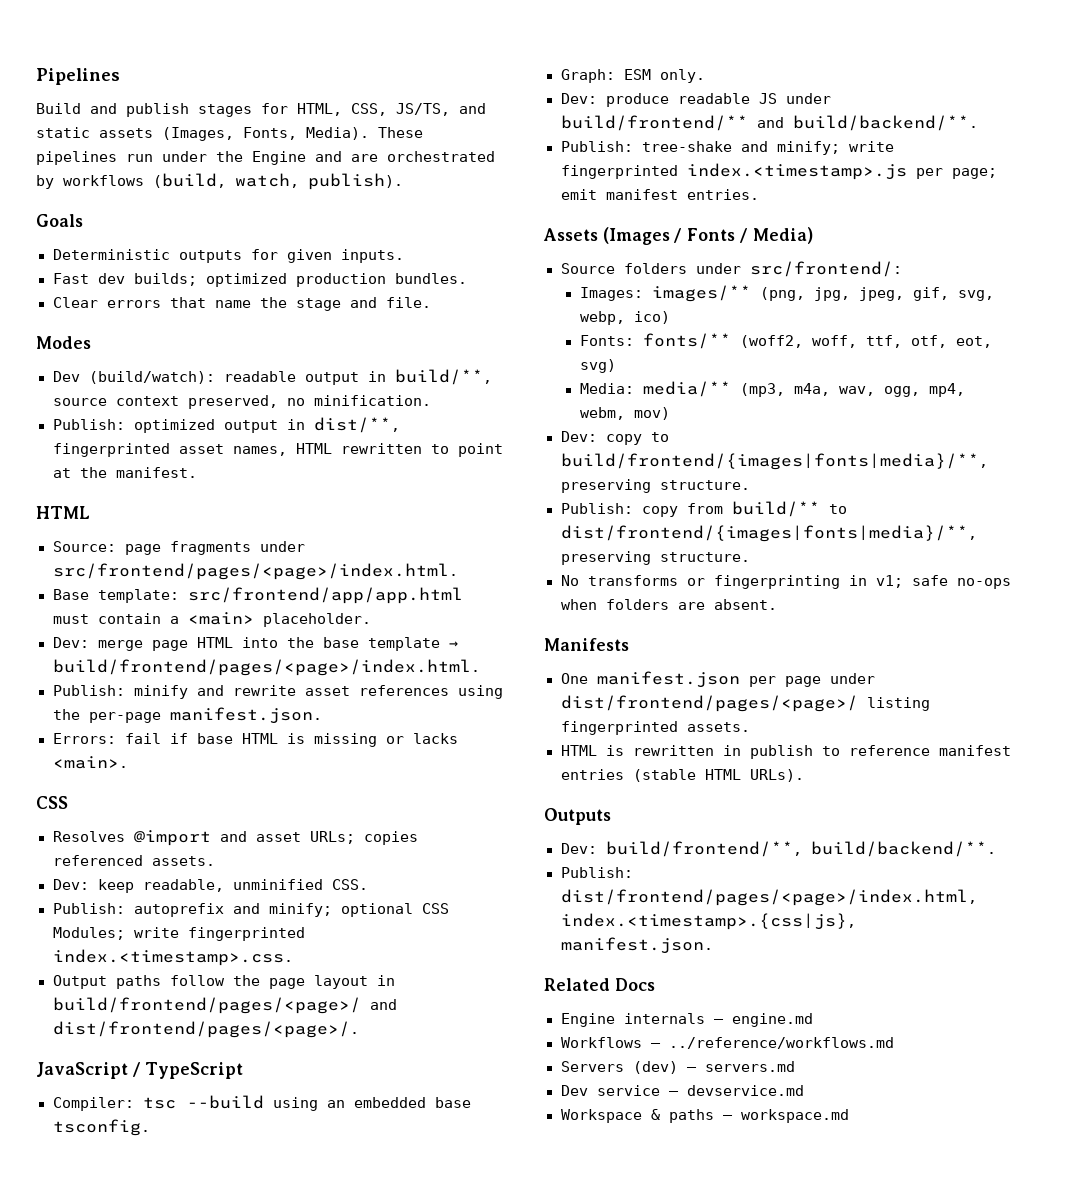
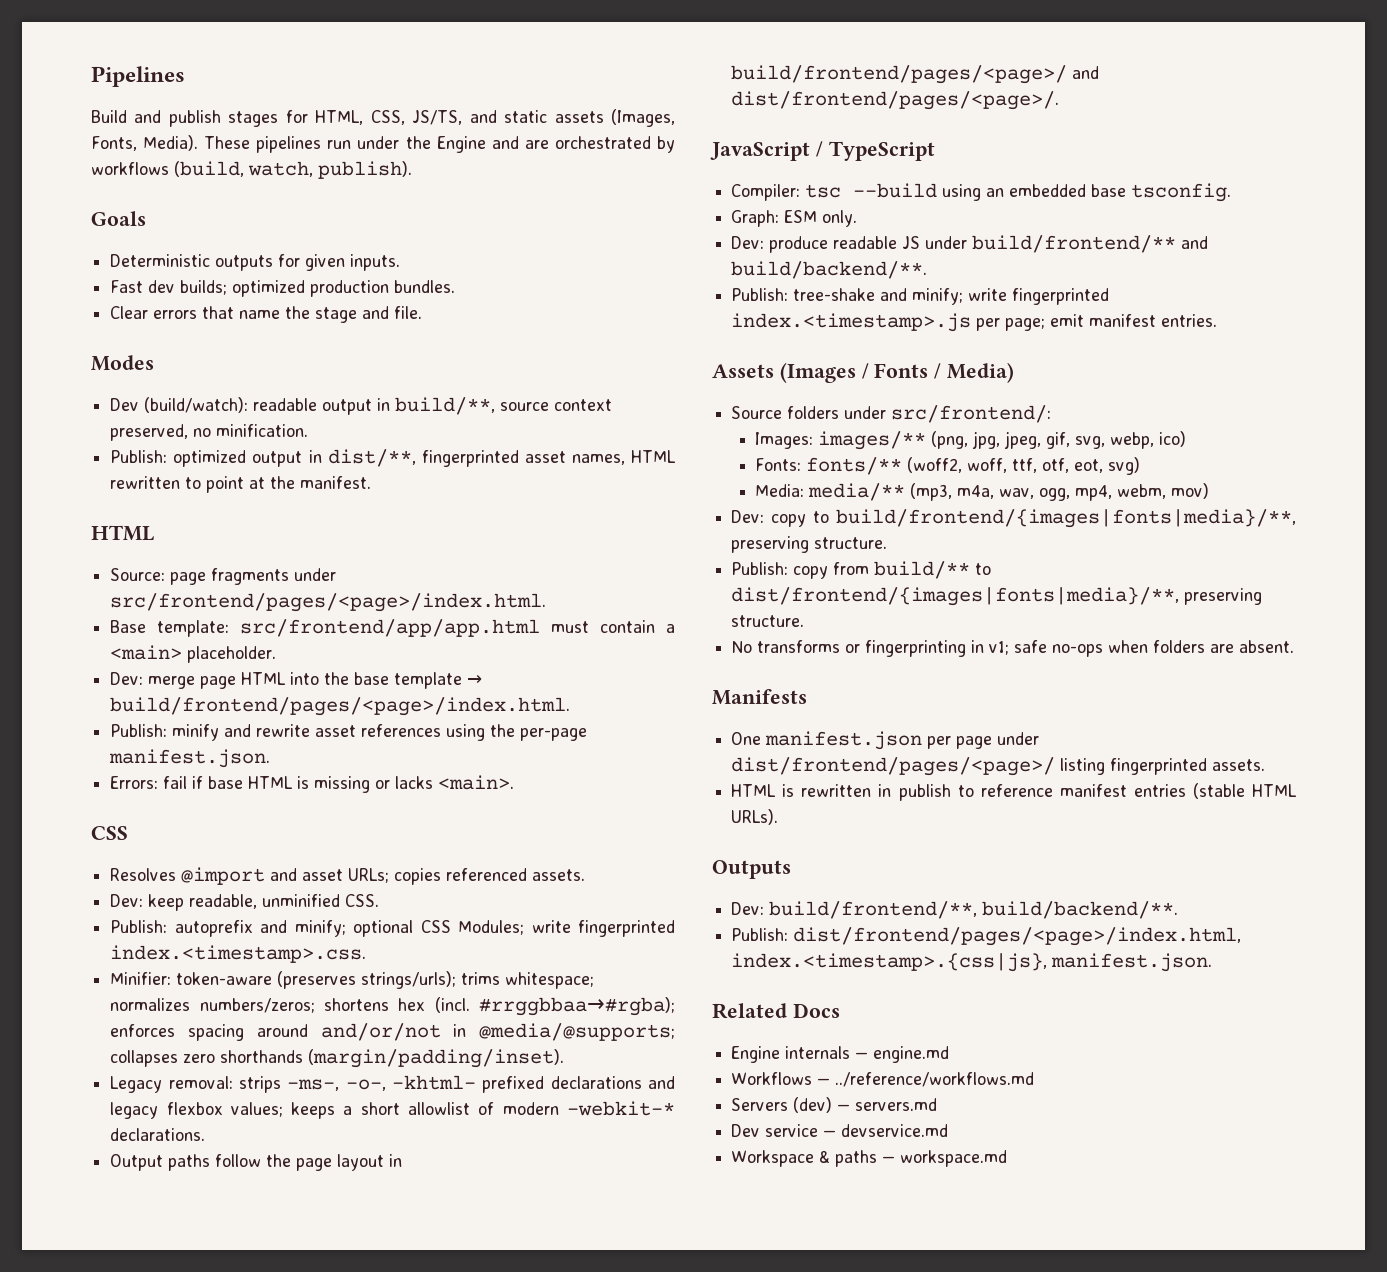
+ Minifier: token-aware (preserves strings/urls); trims whitespace; normalizes numbers/zeros; shortens hex (incl. #rrggbbaa→#rgba); enforces spacing around and/or/not in @media/@supports; collapses zero shorthands (margin/padding/inset).
+ Legacy removal: strips -ms-, -o-, -khtml- prefixed declarations and legacy flexbox values; keeps a short allowlist of modern -webkit-* declarations.

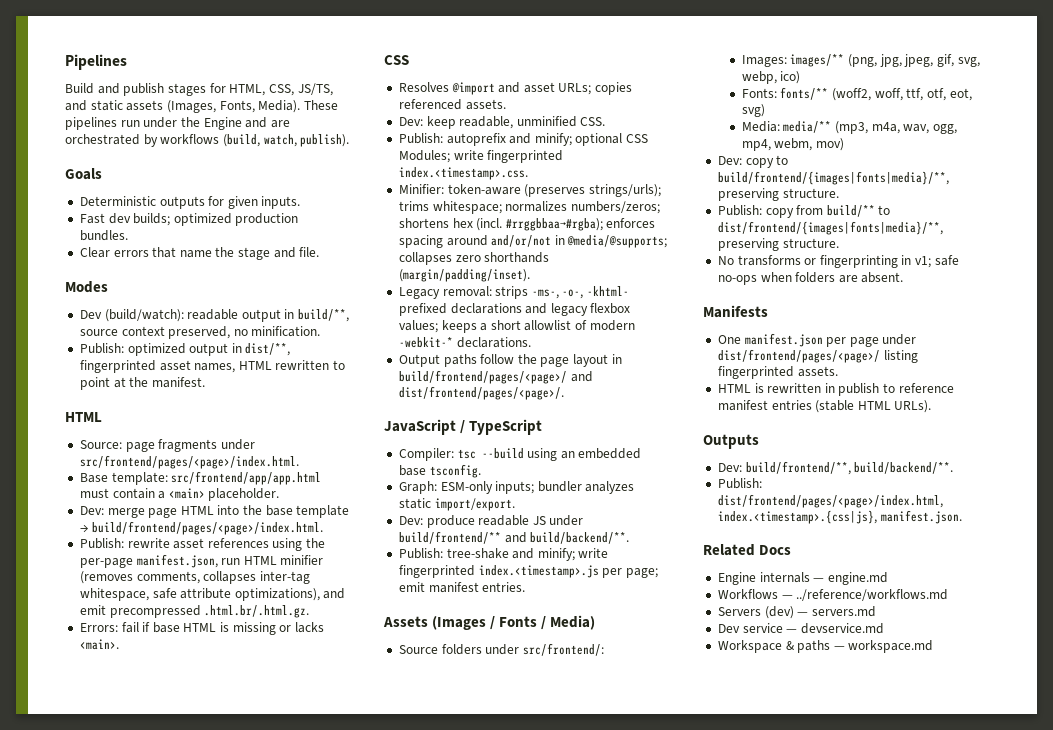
- Publish: minify and rewrite asset references using the per-page manifest.json.
+ Publish: rewrite asset references using the per-page manifest.json, run HTML minifier (removes comments, collapses inter-tag whitespace, safe attribute optimizations), and emit precompressed .html.br/.html.gz.
- Graph: ESM only.
+ Graph: ESM-only inputs; bundler analyzes static import/export.

